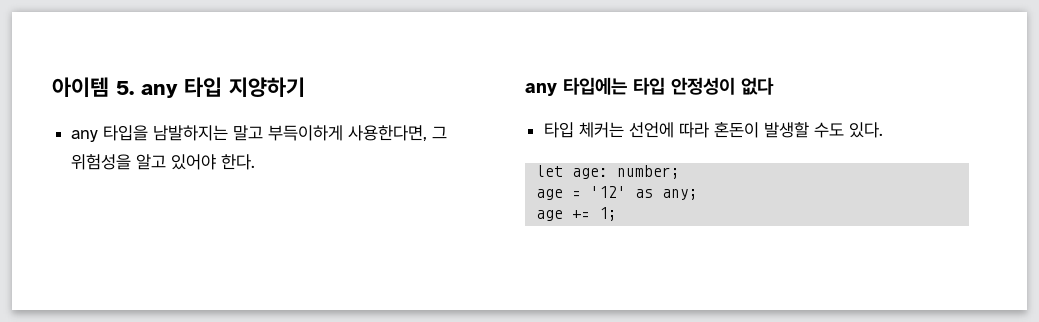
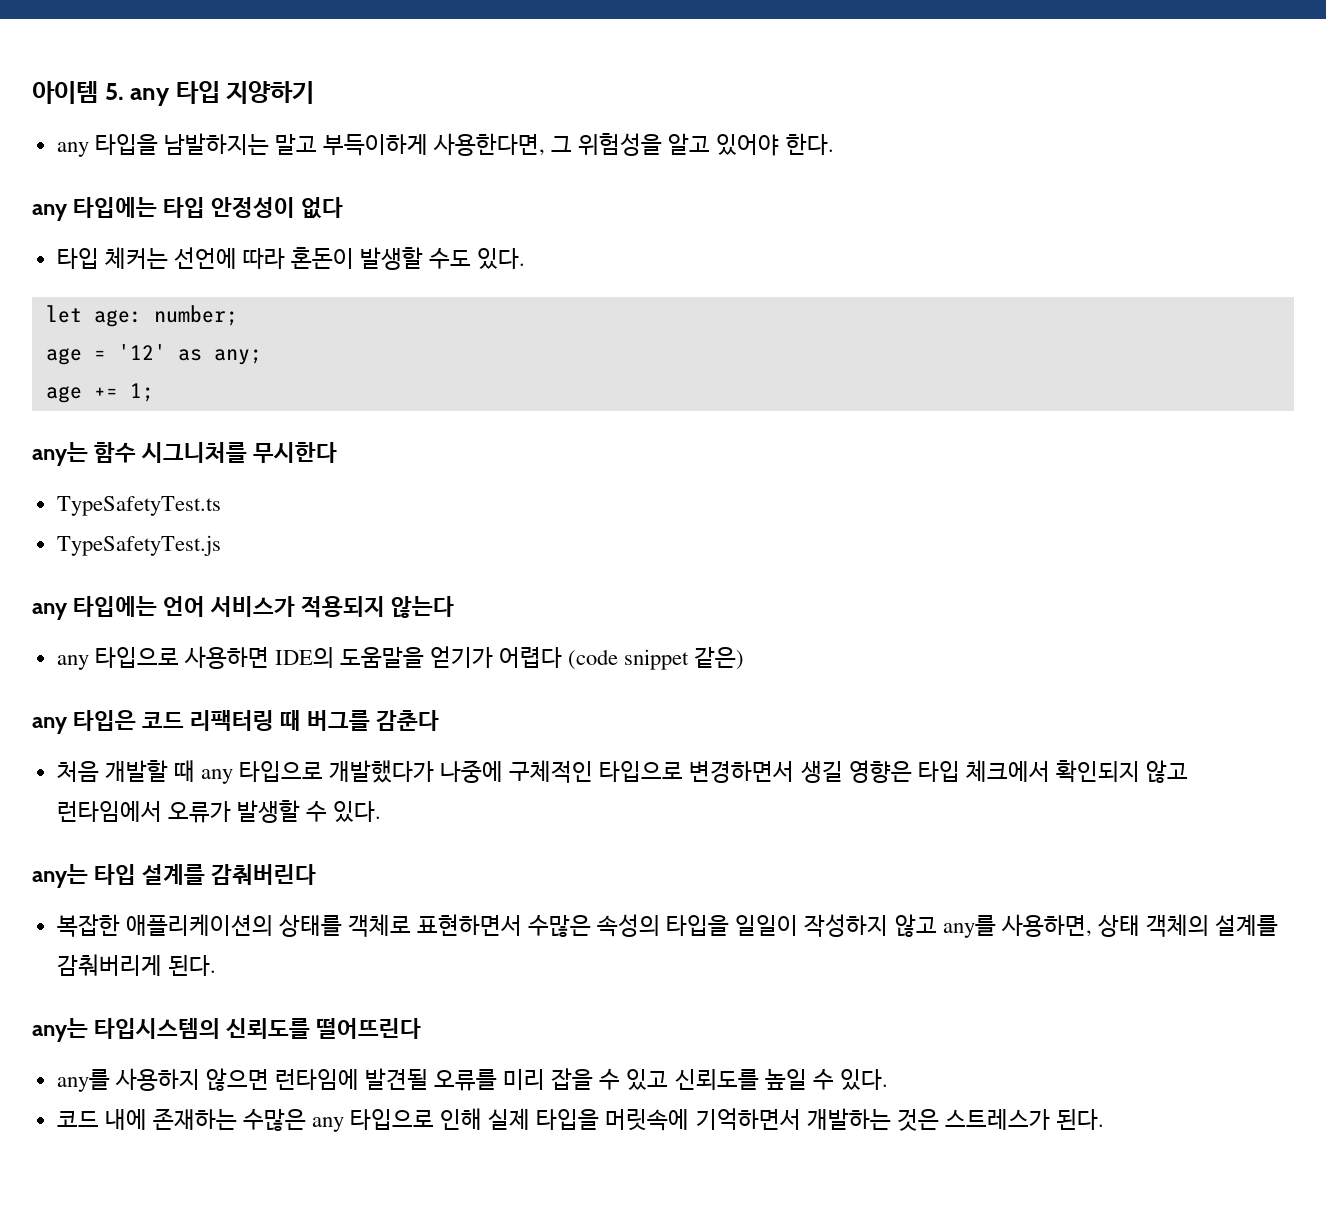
+ any는 함수 시그니처를 무시한다
+ TypeSafetyTest.ts
+ TypeSafetyTest.js
+ any 타입에는 언어 서비스가 적용되지 않는다
+ any 타입으로 사용하면 IDE의 도움말을 얻기가 어렵다 (code snippet 같은)
+ any 타입은 코드 리팩터링 때 버그를 감춘다
+ 처음 개발할 때 any 타입으로 개발했다가 나중에 구체적인 타입으로 변경하면서 생길 영향은 타입 체크에서 확인되지 않고 런타임에서 오류가 발생할 수 있다.
+ any는 타입 설계를 감춰버린다
+ 복잡한 애플리케이션의 상태를 객체로 표현하면서 수많은 속성의 타입을 일일이 작성하지 않고 any를 사용하면, 상태 객체의 설계를 감춰버리게 된다.
+ any는 타입시스템의 신뢰도를 떨어뜨린다
+ any를 사용하지 않으면 런타임에 발견될 오류를 미리 잡을 수 있고 신뢰도를 높일 수 있다.
+ 코드 내에 존재하는 수많은 any 타입으로 인해 실제 타입을 머릿속에 기억하면서 개발하는 것은 스트레스가 된다.

